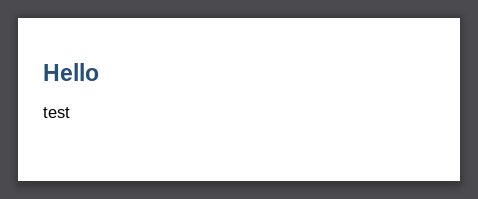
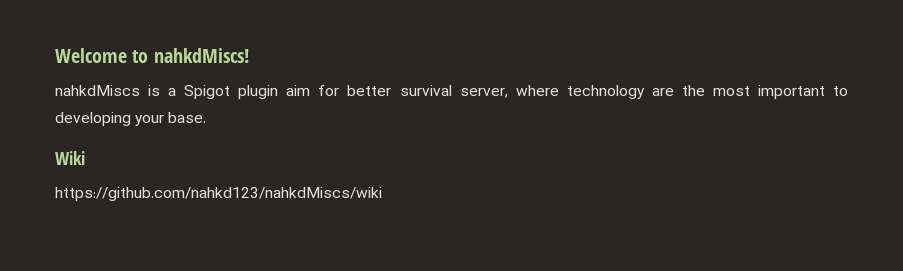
- Hello
- test
+ Welcome to nahkdMiscs!
+ nahkdMiscs is a Spigot plugin aim for better survival server, where technology are the most important to developing your base.
+ Wiki
+ https://github.com/nahkd123/nahkdMiscs/wiki

